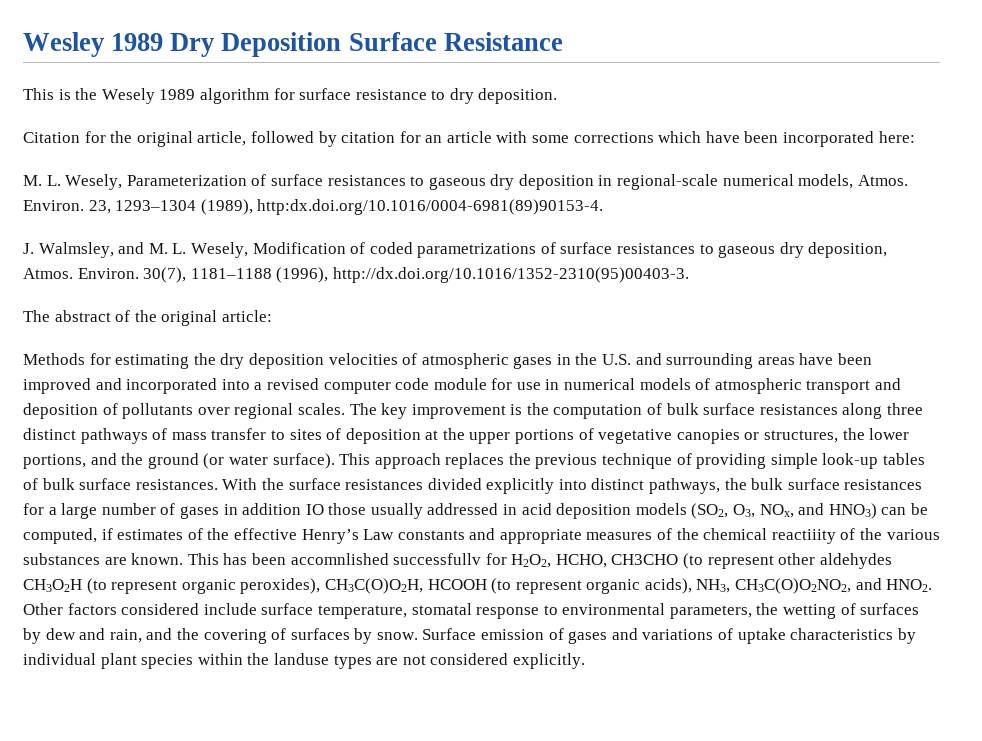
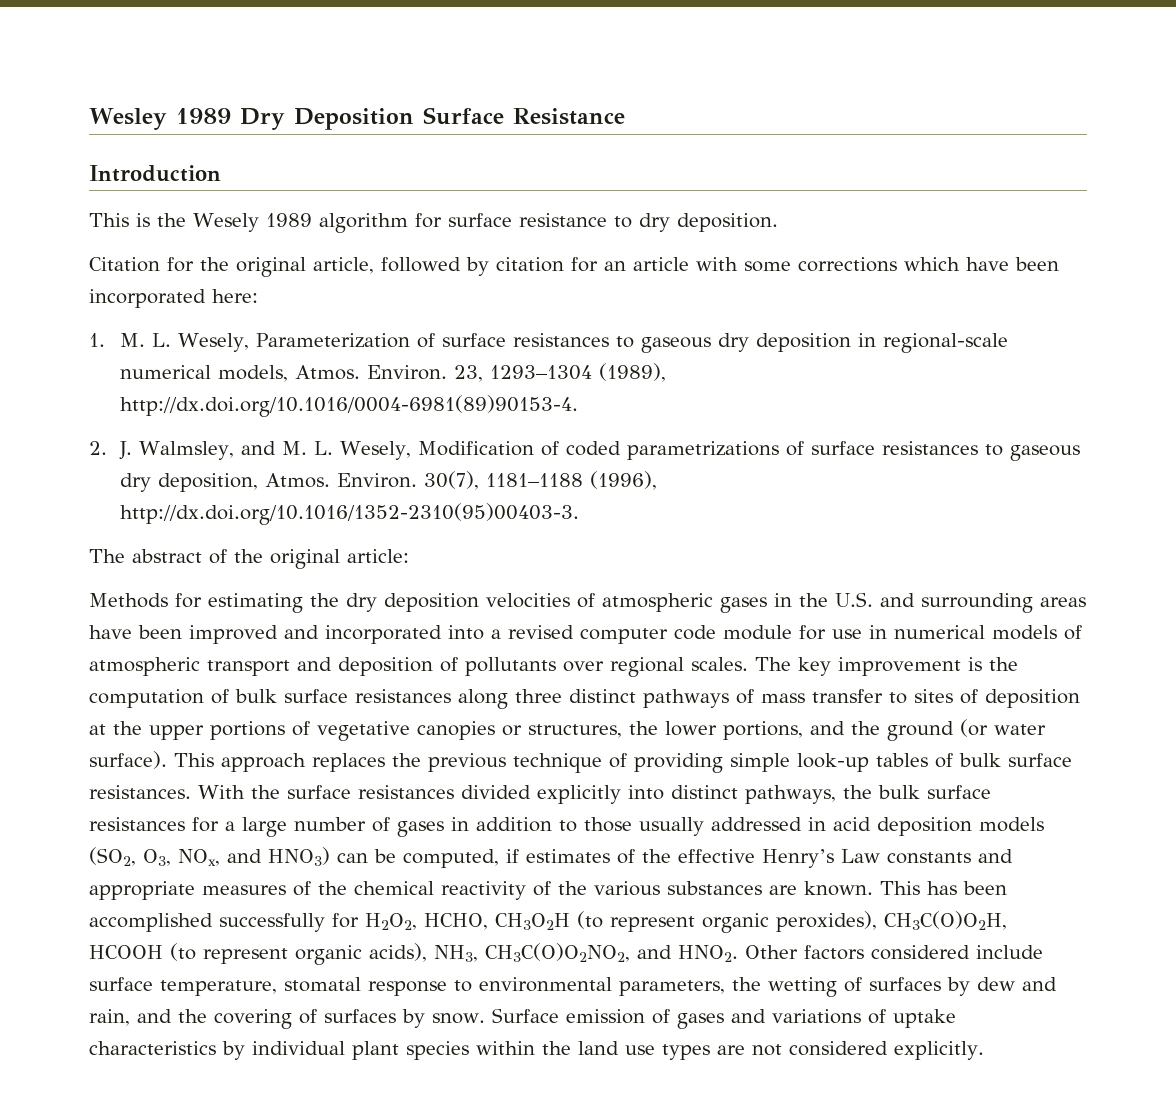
+ Introduction
- M. L. Wesely, Parameterization of surface resistances to gaseous dry deposition in regional-scale numerical models, Atmos.
+ 1. M. L. Wesely, Parameterization of surface resistances to gaseous dry deposition in regional-scale numerical models, Atmos.
- 23, 1293–1304 (1989), http:dx.doi.org/10.1016/0004-6981(89)90153-4.
- J. Walmsley, and M. L. Wesely, Modification of coded parametrizations of surface resistances to gaseous dry deposition, Atmos.
+ 23, 1293–1304 (1989), http://dx.doi.org/10.1016/0004-6981(89)90153-4.
+ 2. J. Walmsley, and M. L. Wesely, Modification of coded parametrizations of surface resistances to gaseous dry deposition, Atmos.
- With the surface resistances divided explicitly into distinct pathways, the bulk surface resistances for a large number of gases in addition IO those usually addressed in acid deposition models (SO2, O3, NOx, and HNO3) can be computed, if estimates of the effective Henry’s Law constants and appropriate measures of the chemical reactiiity of the various substances are known.
+ With the surface resistances divided explicitly into distinct pathways, the bulk surface resistances for a large number of gases in addition to those usually addressed in acid deposition models (SO2, O3, NOx, and HNO3) can be computed, if estimates of the effective Henry’s Law constants and appropriate measures of the chemical reactivity of the various substances are known.
- This has been accomnlished successfullv for H2O2, HCHO, CH3CHO (to represent other aldehydes CH3O2H (to represent organic peroxides), CH3C(O)O2H, HCOOH (to represent organic acids), NH3, CH3C(O)O2NO2, and HNO2.
+ This has been accomplished successfully for H2O2, HCHO, CH3O2H (to represent organic peroxides), CH3C(O)O2H, HCOOH (to represent organic acids), NH3, CH3C(O)O2NO2, and HNO2.
- Surface emission of gases and variations of uptake characteristics by individual plant species within the landuse types are not considered explicitly.
+ Surface emission of gases and variations of uptake characteristics by individual plant species within the land use types are not considered explicitly.

